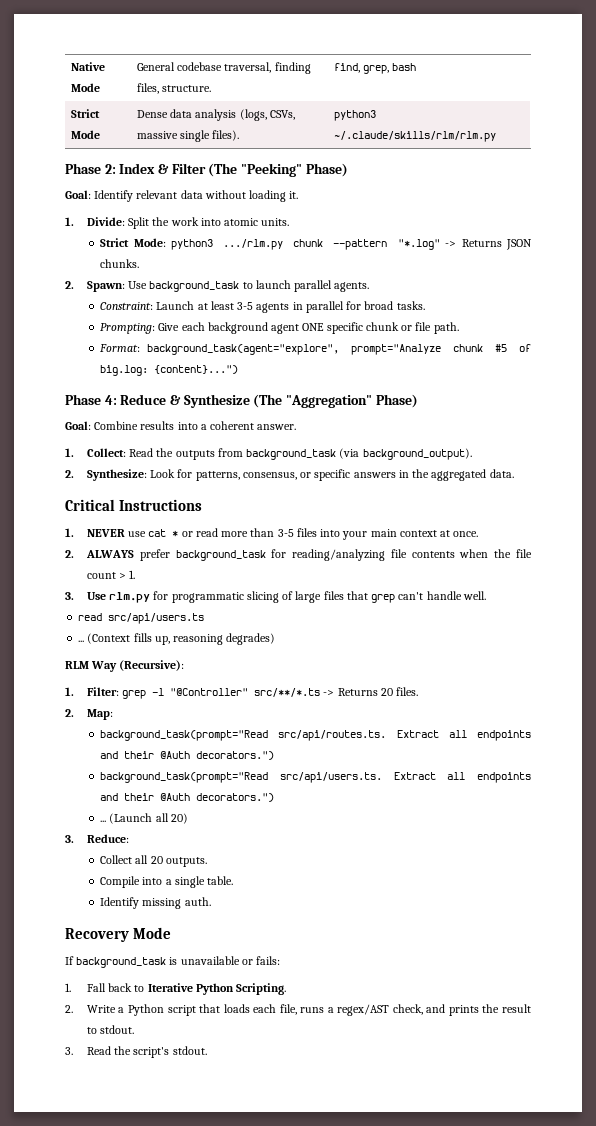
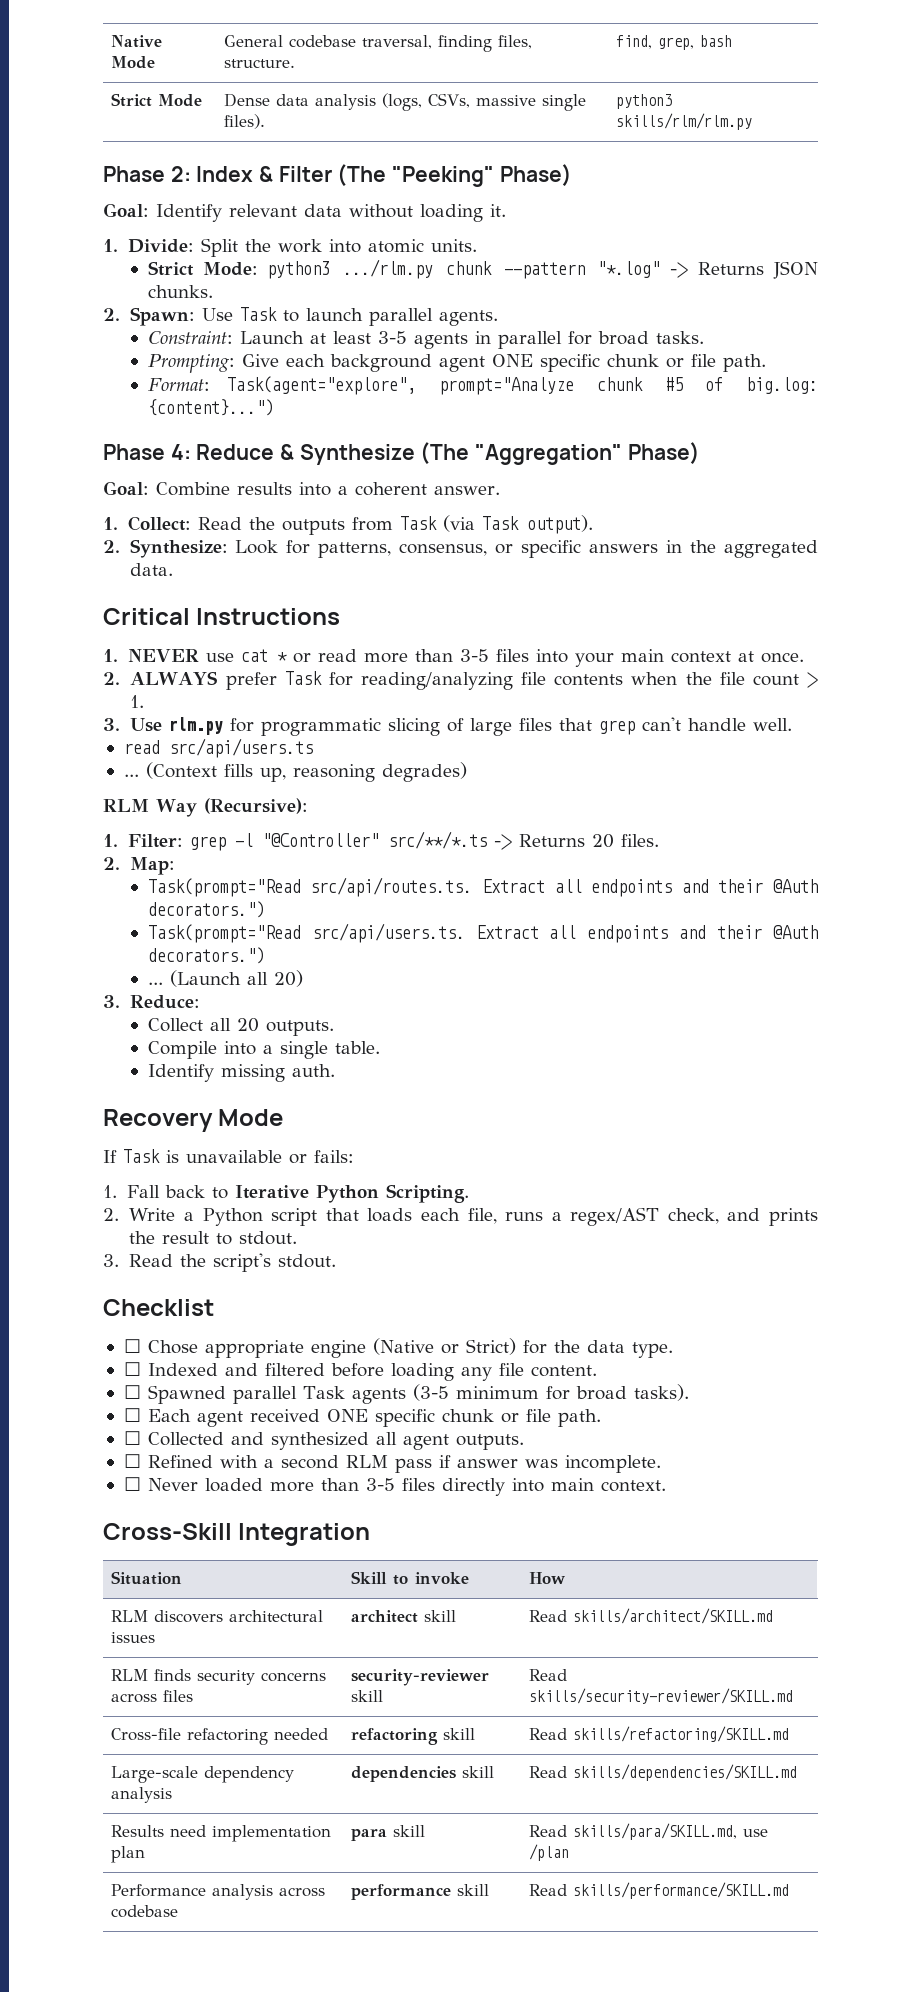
- Strict Mode | Dense data analysis (logs, CSVs, massive single files). | python3 ~/.claude/skills/rlm/rlm.py
+ Strict Mode | Dense data analysis (logs, CSVs, massive single files). | python3 skills/rlm/rlm.py
- 2. Spawn: Use background_task to launch parallel agents.
+ 2. Spawn: Use Task to launch parallel agents.
- Format: background_task(agent="explore", prompt="Analyze chunk #5 of big.log: {content}...")
+ Format: Task(agent="explore", prompt="Analyze chunk #5 of big.log: {content}...")
- 1. Collect: Read the outputs from background_task (via background_output).
+ 1. Collect: Read the outputs from Task (via Task output).
- 2. ALWAYS prefer background_task for reading/analyzing file contents when the file count > 1.
+ 2. ALWAYS prefer Task for reading/analyzing file contents when the file count > 1.
- background_task(prompt="Read src/api/routes.ts. Extract all endpoints and their @Auth decorators.")
+ Task(prompt="Read src/api/routes.ts. Extract all endpoints and their @Auth decorators.")
- background_task(prompt="Read src/api/users.ts. Extract all endpoints and their @Auth decorators.")
+ Task(prompt="Read src/api/users.ts. Extract all endpoints and their @Auth decorators.")
- If background_task is unavailable or fails:
+ If Task is unavailable or fails:
+ Checklist
+ ☐ Chose appropriate engine (Native or Strict) for the data type.
+ ☐ Indexed and filtered before loading any file content.
+ ☐ Spawned parallel Task agents (3-5 minimum for broad tasks).
+ ☐ Each agent received ONE specific chunk or file path.
+ ☐ Collected and synthesized all agent outputs.
+ ☐ Refined with a second RLM pass if answer was incomplete.
+ ☐ Never loaded more than 3-5 files directly into main context.
+ Cross-Skill Integration
+ Situation | Skill to invoke | How
+ RLM discovers architectural issues | architect skill | Read skills/architect/SKILL.md
+ RLM finds security concerns across files | security-reviewer skill | Read skills/security-reviewer/SKILL.md
+ Cross-file refactoring needed | refactoring skill | Read skills/refactoring/SKILL.md
+ Large-scale dependency analysis | dependencies skill | Read skills/dependencies/SKILL.md
+ Results need implementation plan | para skill | Read skills/para/SKILL.md, use /plan
+ Performance analysis across codebase | performance skill | Read skills/performance/SKILL.md

